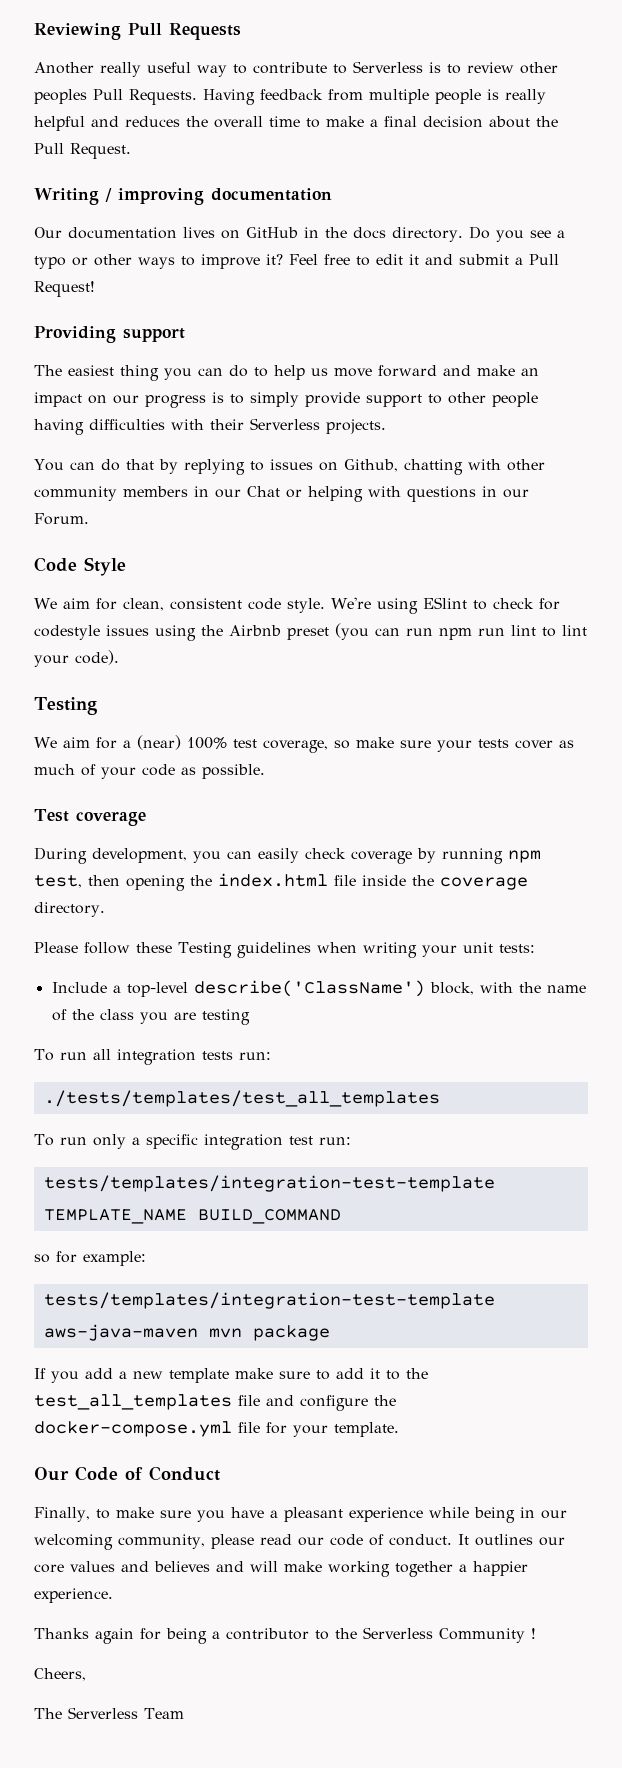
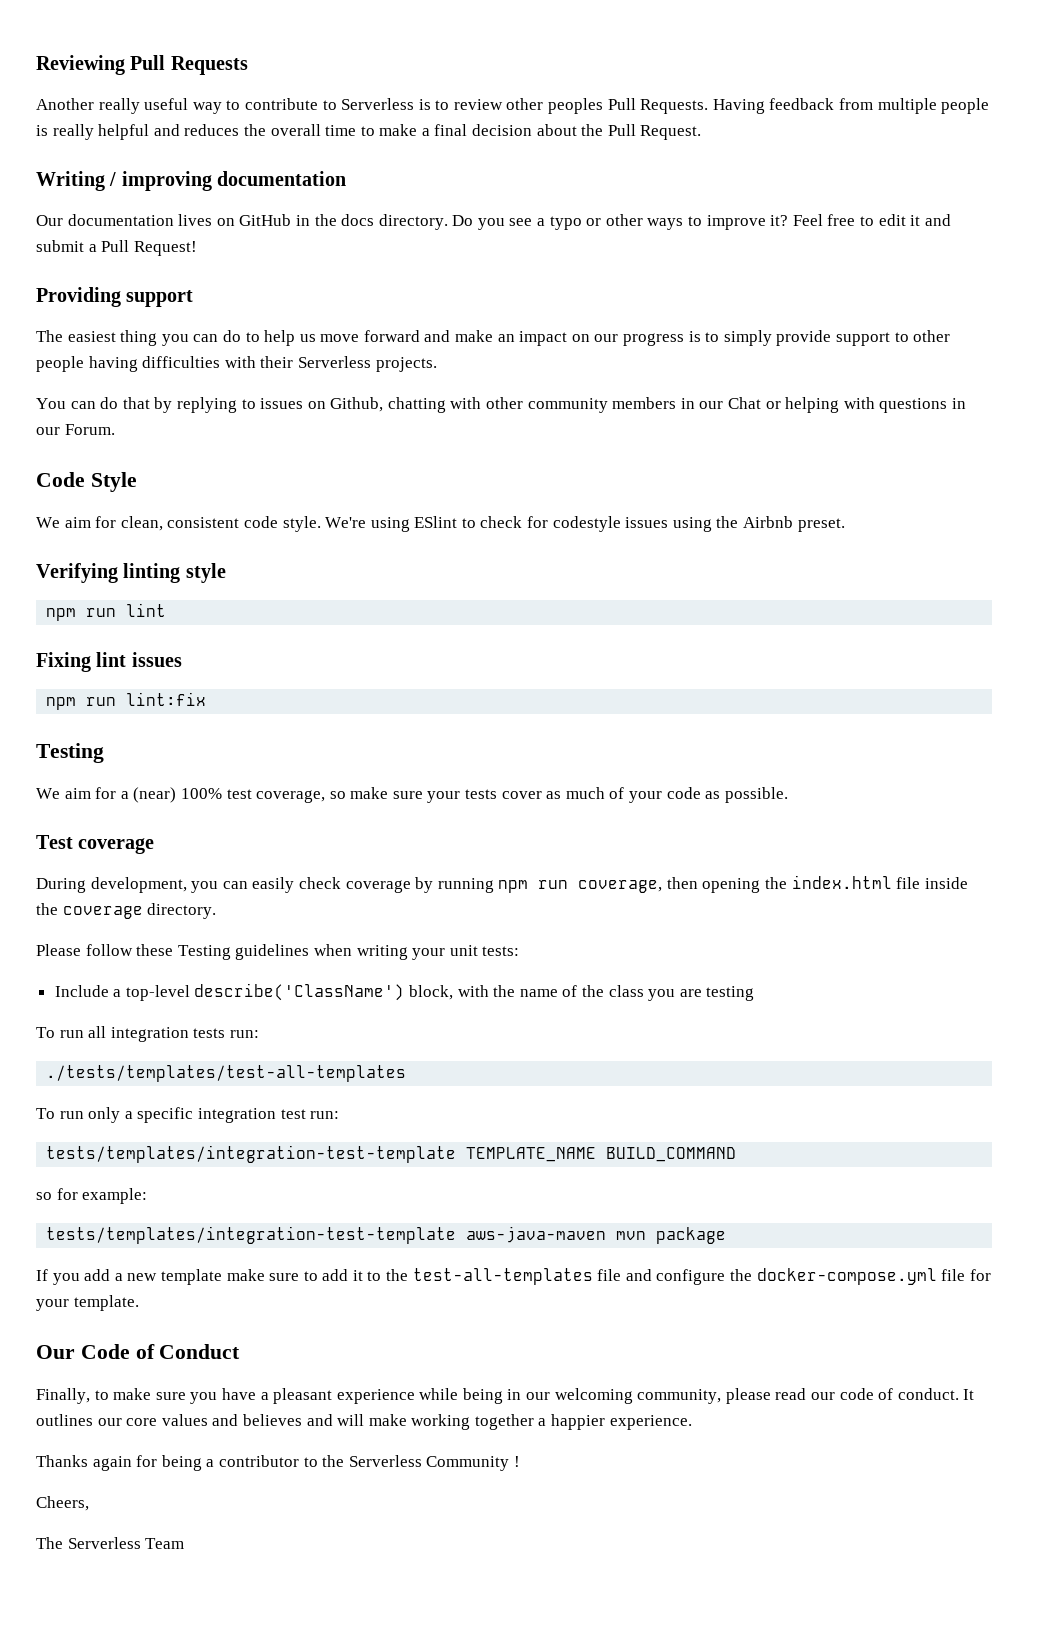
- We're using ESlint to check for codestyle issues using the Airbnb preset (you can run npm run lint to lint your code).
+ We're using ESlint to check for codestyle issues using the Airbnb preset.
+ Verifying linting style
+ npm run lint
+ Fixing lint issues
+ npm run lint:fix
- During development, you can easily check coverage by running npm test, then opening the index.html file inside the coverage directory.
+ During development, you can easily check coverage by running npm run coverage, then opening the index.html file inside the coverage directory.
- ./tests/templates/test_all_templates
+ ./tests/templates/test-all-templates
- If you add a new template make sure to add it to the test_all_templates file and configure the docker-compose.yml file for your template.
+ If you add a new template make sure to add it to the test-all-templates file and configure the docker-compose.yml file for your template.

